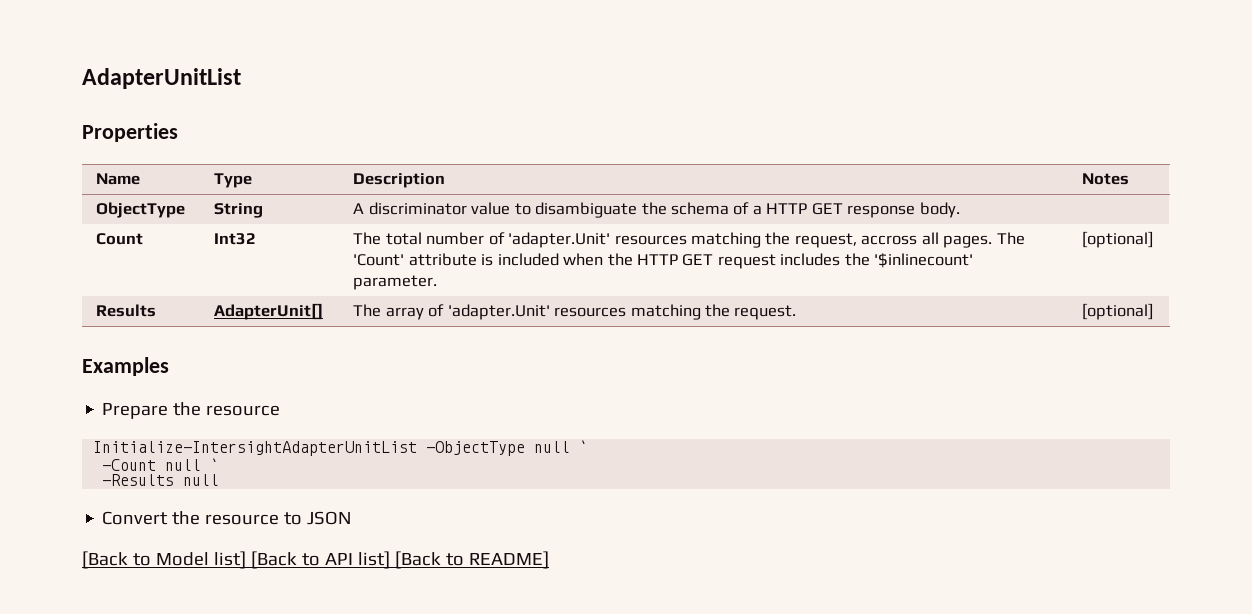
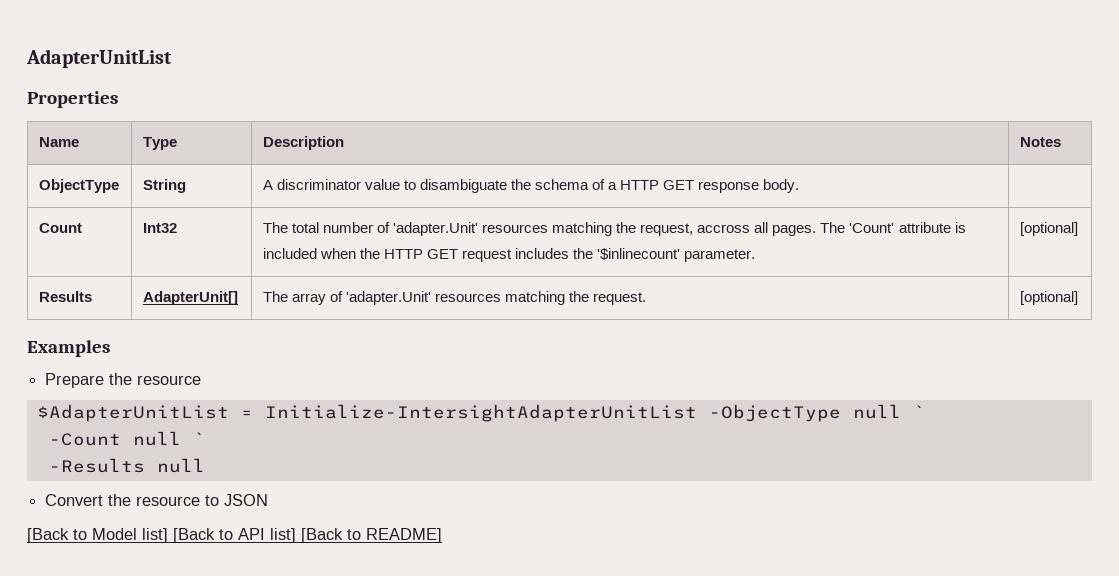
- Initialize-IntersightAdapterUnitList -ObjectType null `
+ $AdapterUnitList = Initialize-IntersightAdapterUnitList -ObjectType null `

